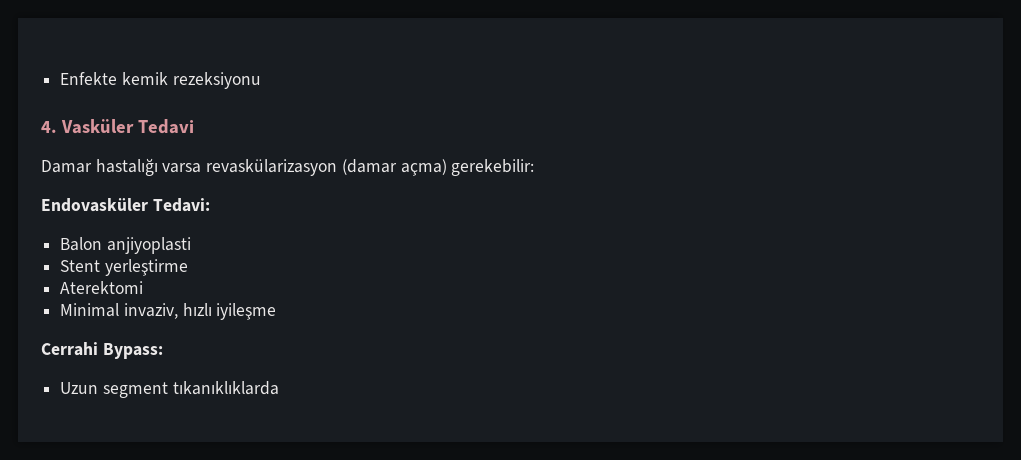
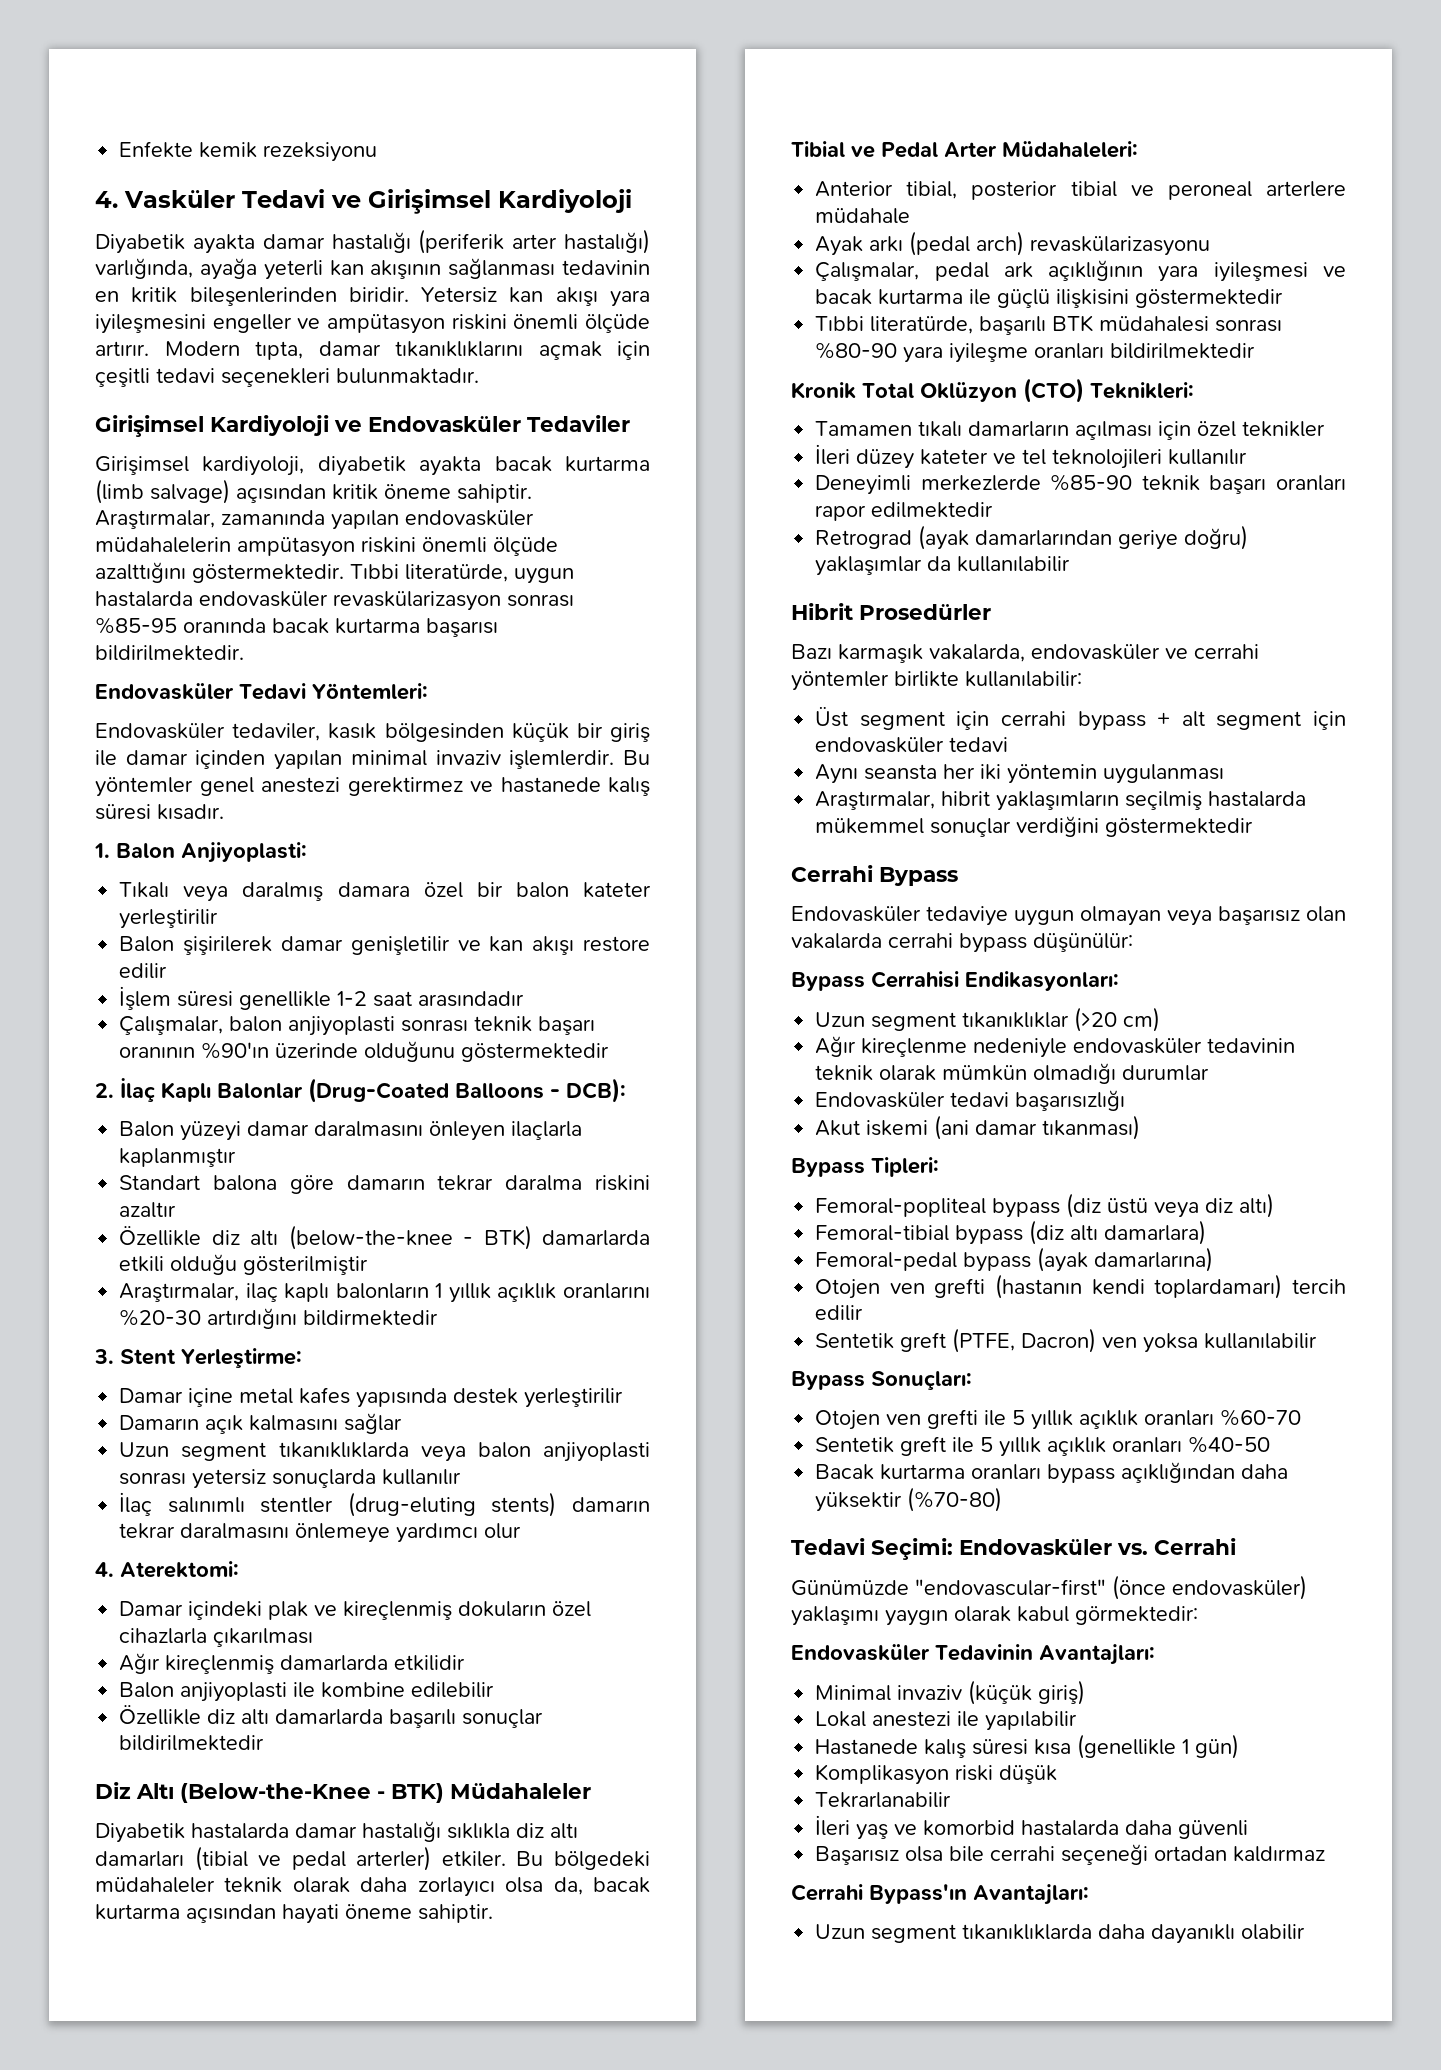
- 4. Vasküler Tedavi
- Damar hastalığı varsa revaskülarizasyon (damar açma) gerekebilir:
- Endovasküler Tedavi:
- Balon anjiyoplasti
- Stent yerleştirme
- Aterektomi
- Minimal invaziv, hızlı iyileşme
- Cerrahi Bypass:
- Uzun segment tıkanıklıklarda
+ 4. Vasküler Tedavi ve Girişimsel Kardiyoloji
+ Diyabetik ayakta damar hastalığı (periferik arter hastalığı) varlığında, ayağa yeterli kan akışının sağlanması tedavinin en kritik bileşenlerinden biridir. Yetersiz kan akışı yara iyileşmesini engeller ve ampütasyon riskini önemli ölçüde artırır. Modern tıpta, damar tıkanıklıklarını açmak için çeşitli tedavi seçenekleri bulunmaktadır.
+ Girişimsel Kardiyoloji ve Endovasküler Tedaviler
+ Girişimsel kardiyoloji, diyabetik ayakta bacak kurtarma (limb salvage) açısından kritik öneme sahiptir. Araştırmalar, zamanında yapılan endovasküler müdahalelerin ampütasyon riskini önemli ölçüde azalttığını göstermektedir. Tıbbi literatürde, uygun hastalarda endovasküler revaskülarizasyon sonrası %85-95 oranında bacak kurtarma başarısı bildirilmektedir.
+ Endovasküler Tedavi Yöntemleri:
+ Endovasküler tedaviler, kasık bölgesinden küçük bir giriş ile damar içinden yapılan minimal invaziv işlemlerdir. Bu yöntemler genel anestezi gerektirmez ve hastanede kalış süresi kısadır.
+ 1. Balon Anjiyoplasti:
+ Tıkalı veya daralmış damara özel bir balon kateter yerleştirilir
+ Balon şişirilerek damar genişletilir ve kan akışı restore edilir
+ İşlem süresi genellikle 1-2 saat arasındadır
+ Çalışmalar, balon anjiyoplasti sonrası teknik başarı oranının %90'ın üzerinde olduğunu göstermektedir
+ 2. İlaç Kaplı Balonlar (Drug-Coated Balloons - DCB):
+ Balon yüzeyi damar daralmasını önleyen ilaçlarla kaplanmıştır
+ Standart balona göre damarın tekrar daralma riskini azaltır
+ Özellikle diz altı (below-the-knee - BTK) damarlarda etkili olduğu gösterilmiştir
+ Araştırmalar, ilaç kaplı balonların 1 yıllık açıklık oranlarını %20-30 artırdığını bildirmektedir
+ 3. Stent Yerleştirme:
+ Damar içine metal kafes yapısında destek yerleştirilir
+ Damarın açık kalmasını sağlar
+ Uzun segment tıkanıklıklarda veya balon anjiyoplasti sonrası yetersiz sonuçlarda kullanılır
+ İlaç salınımlı stentler (drug-eluting stents) damarın tekrar daralmasını önlemeye yardımcı olur
+ 4. Aterektomi:
+ Damar içindeki plak ve kireçlenmiş dokuların özel cihazlarla çıkarılması
+ Ağır kireçlenmiş damarlarda etkilidir
+ Balon anjiyoplasti ile kombine edilebilir
+ Özellikle diz altı damarlarda başarılı sonuçlar bildirilmektedir
+ Diz Altı (Below-the-Knee - BTK) Müdahaleler
+ Diyabetik hastalarda damar hastalığı sıklıkla diz altı damarları (tibial ve pedal arterler) etkiler. Bu bölgedeki müdahaleler teknik olarak daha zorlayıcı olsa da, bacak kurtarma açısından hayati öneme sahiptir.
+ Tibial ve Pedal Arter Müdahaleleri:
+ Anterior tibial, posterior tibial ve peroneal arterlere müdahale
+ Ayak arkı (pedal arch) revaskülarizasyonu
+ Çalışmalar, pedal ark açıklığının yara iyileşmesi ve bacak kurtarma ile güçlü ilişkisini göstermektedir
+ Tıbbi literatürde, başarılı BTK müdahalesi sonrası %80-90 yara iyileşme oranları bildirilmektedir
+ Kronik Total Oklüzyon (CTO) Teknikleri:
+ Tamamen tıkalı damarların açılması için özel teknikler
+ İleri düzey kateter ve tel teknolojileri kullanılır
+ Deneyimli merkezlerde %85-90 teknik başarı oranları rapor edilmektedir
+ Retrograd (ayak damarlarından geriye doğru) yaklaşımlar da kullanılabilir
+ Hibrit Prosedürler
+ Bazı karmaşık vakalarda, endovasküler ve cerrahi yöntemler birlikte kullanılabilir:
+ Üst segment için cerrahi bypass + alt segment için endovasküler tedavi
+ Aynı seansta her iki yöntemin uygulanması
+ Araştırmalar, hibrit yaklaşımların seçilmiş hastalarda mükemmel sonuçlar verdiğini göstermektedir
+ Cerrahi Bypass
+ Endovasküler tedaviye uygun olmayan veya başarısız olan vakalarda cerrahi bypass düşünülür:
+ Bypass Cerrahisi Endikasyonları:
+ Uzun segment tıkanıklıklar (>20 cm)
+ Ağır kireçlenme nedeniyle endovasküler tedavinin teknik olarak mümkün olmadığı durumlar
+ Endovasküler tedavi başarısızlığı
+ Akut iskemi (ani damar tıkanması)
+ Bypass Tipleri:
+ Femoral-popliteal bypass (diz üstü veya diz altı)
+ Femoral-tibial bypass (diz altı damarlara)
+ Femoral-pedal bypass (ayak damarlarına)
+ Otojen ven grefti (hastanın kendi toplardamarı) tercih edilir
+ Sentetik greft (PTFE, Dacron) ven yoksa kullanılabilir
+ Bypass Sonuçları:
+ Otojen ven grefti ile 5 yıllık açıklık oranları %60-70
+ Sentetik greft ile 5 yıllık açıklık oranları %40-50
+ Bacak kurtarma oranları bypass açıklığından daha yüksektir (%70-80)
+ Tedavi Seçimi: Endovasküler vs. Cerrahi
+ Günümüzde "endovascular-first" (önce endovasküler) yaklaşımı yaygın olarak kabul görmektedir:
+ Endovasküler Tedavinin Avantajları:
+ Minimal invaziv (küçük giriş)
+ Lokal anestezi ile yapılabilir
+ Hastanede kalış süresi kısa (genellikle 1 gün)
+ Komplikasyon riski düşük
+ Tekrarlanabilir
+ İleri yaş ve komorbid hastalarda daha güvenli
+ Başarısız olsa bile cerrahi seçeneği ortadan kaldırmaz
+ Cerrahi Bypass'ın Avantajları:
+ Uzun segment tıkanıklıklarda daha dayanıklı olabilir

